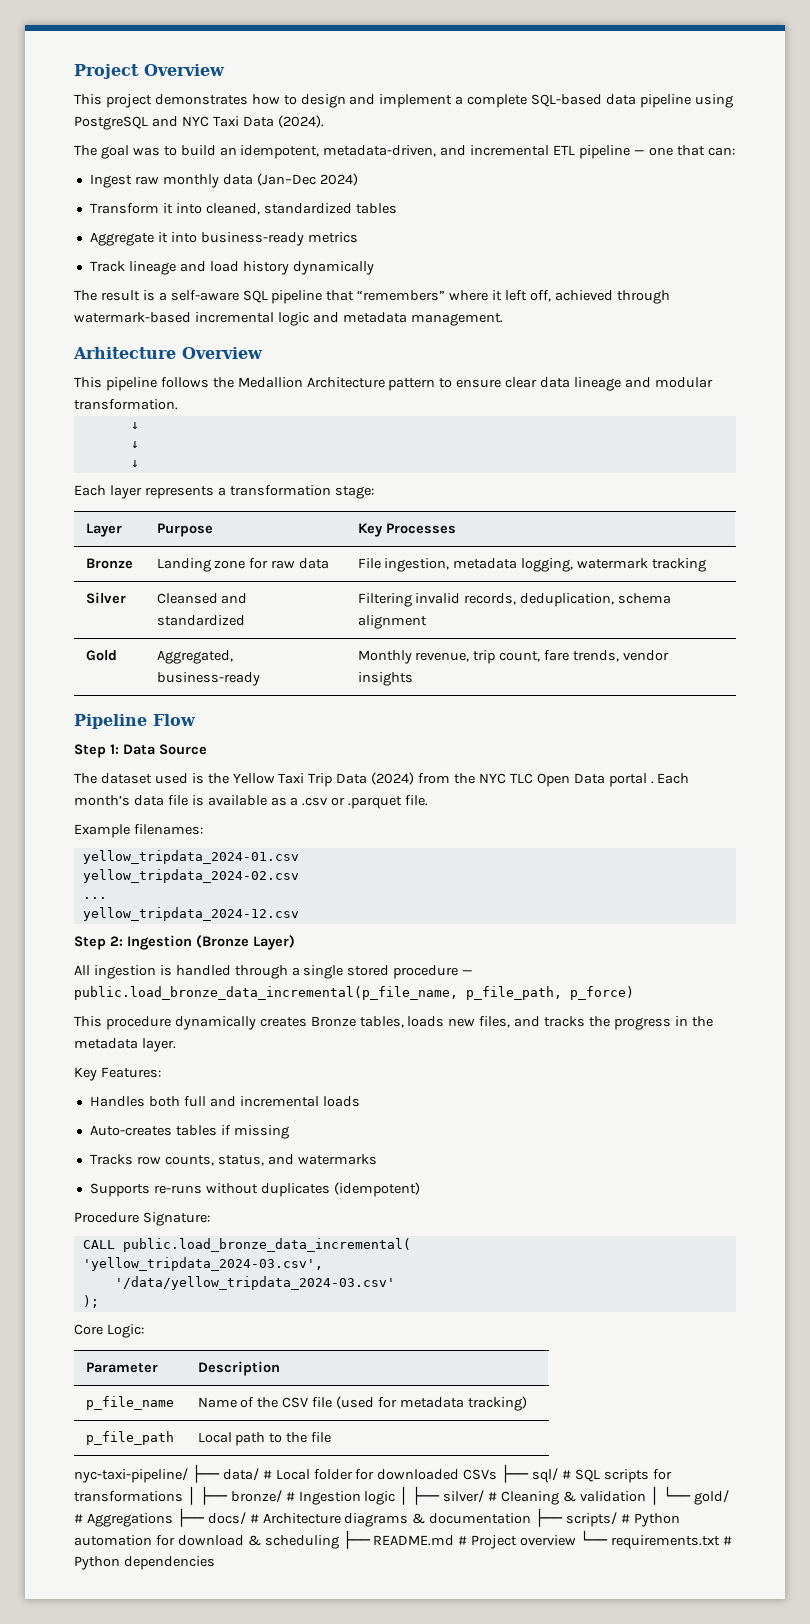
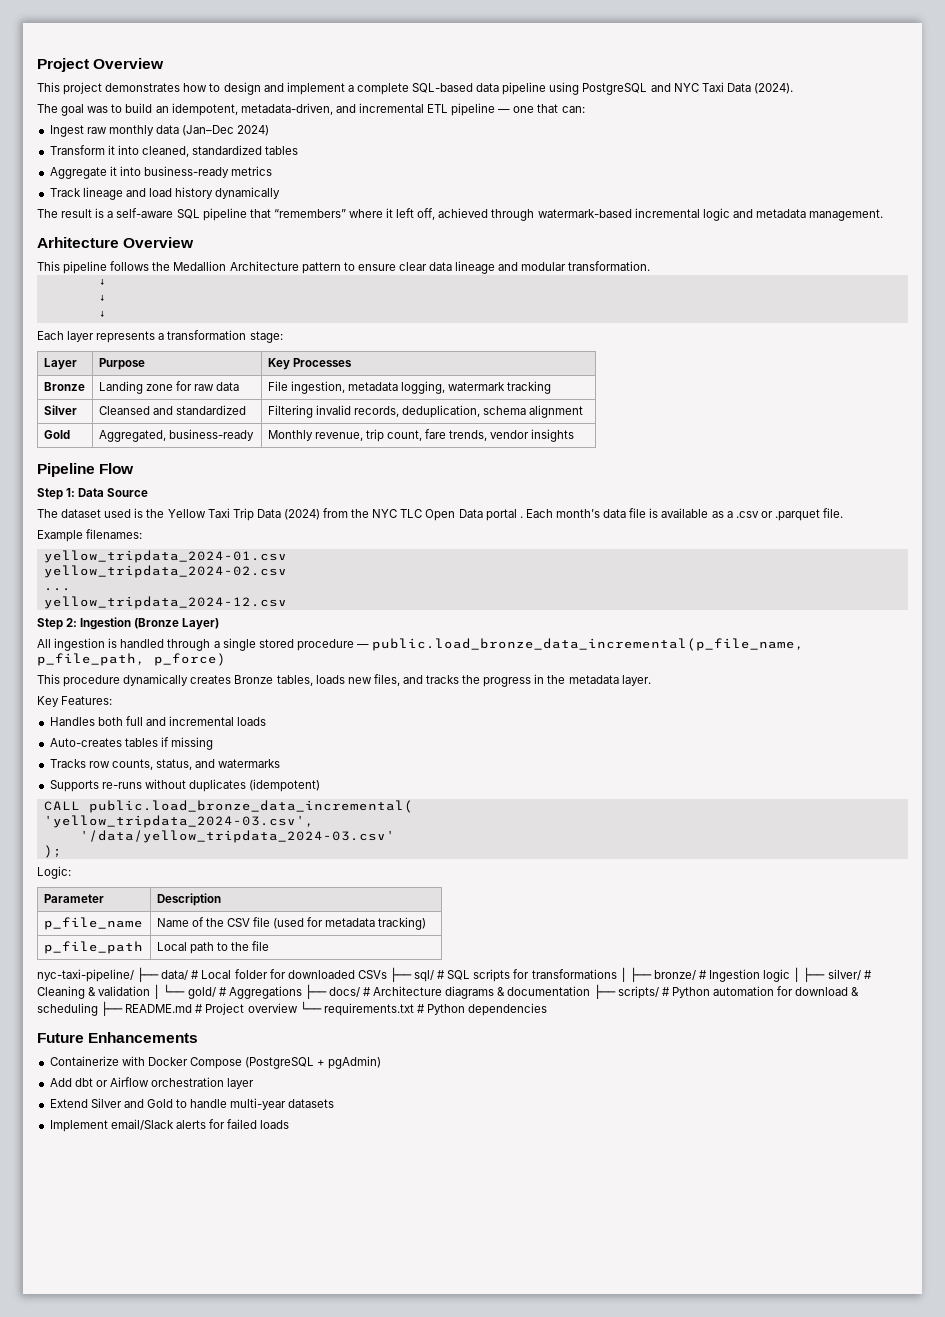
- Procedure Signature:
- Core Logic:
+ Logic:
+ Future Enhancements
+ Containerize with Docker Compose (PostgreSQL + pgAdmin)
+ Add dbt or Airflow orchestration layer
+ Extend Silver and Gold to handle multi-year datasets
+ Implement email/Slack alerts for failed loads

